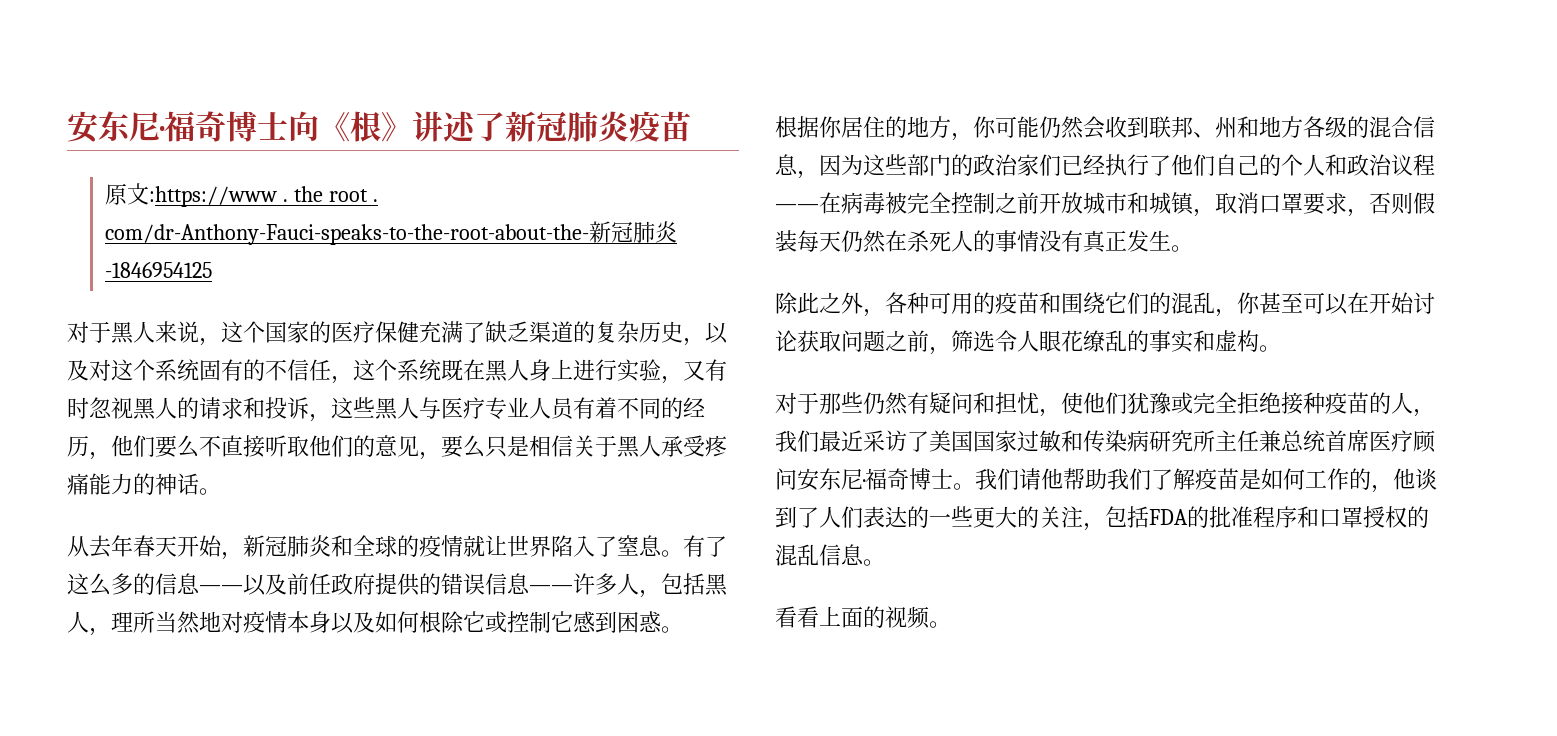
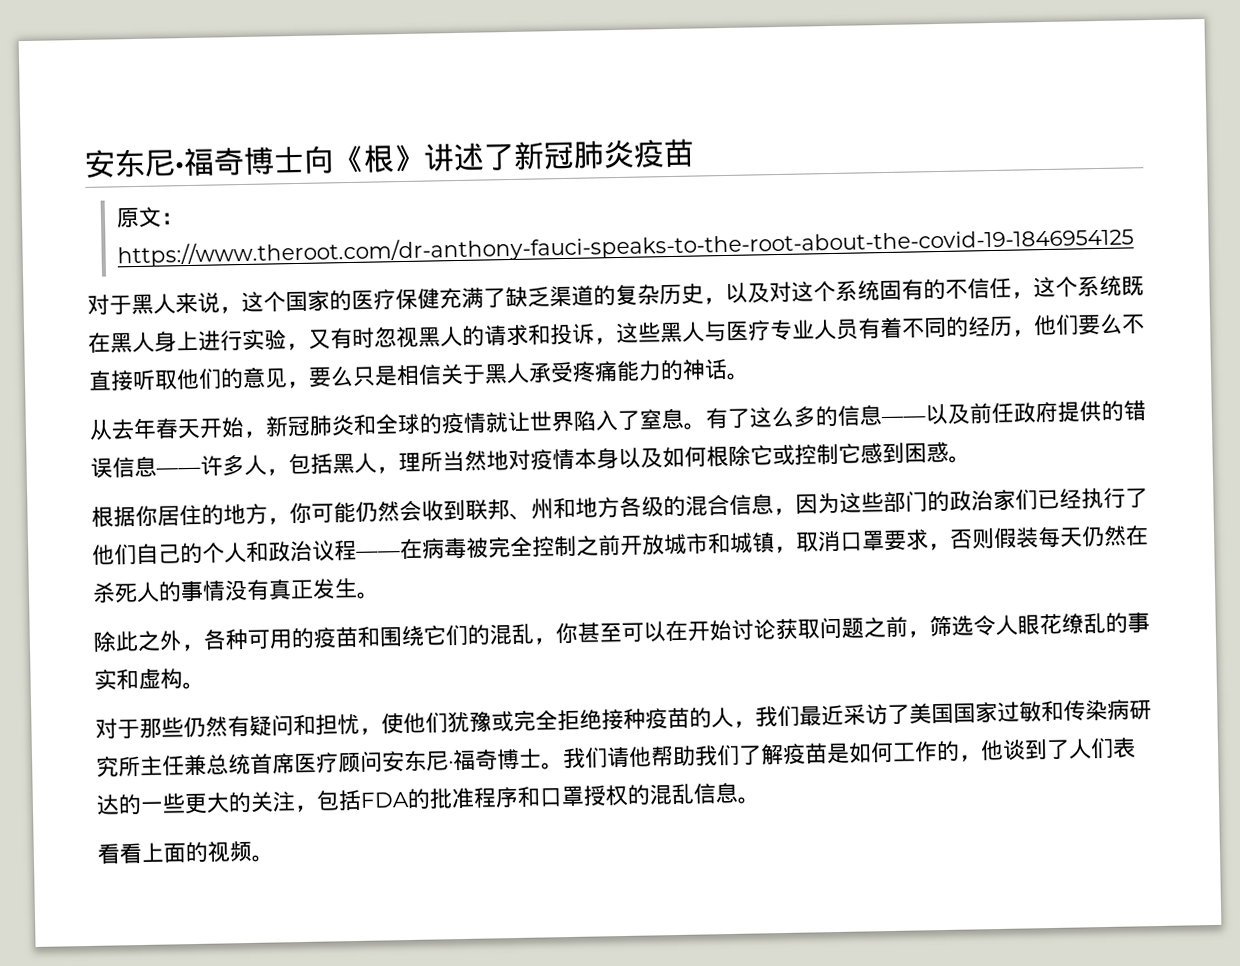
- 原文:https://www . the root . com/dr-Anthony-Fauci-speaks-to-the-root-about-the-新冠肺炎-1846954125
+ 原文：https://www.theroot.com/dr-anthony-fauci-speaks-to-the-root-about-the-covid-19-1846954125

